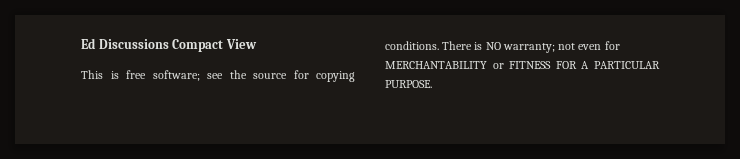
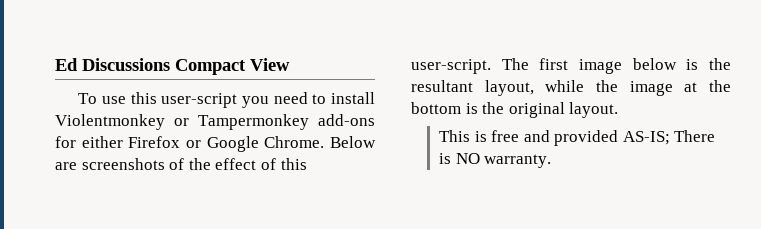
- This is free software; see the source for copying conditions. There is NO warranty; not even for MERCHANTABILITY or FITNESS FOR A PARTICULAR PURPOSE.
+ To use this user-script you need to install Violentmonkey or Tampermonkey add-ons for either Firefox or Google Chrome. Below are screenshots of the effect of this user-script. The first image below is the resultant layout, while the image at the bottom is the original layout.
+ This is free and provided AS-IS; There is NO warranty.

